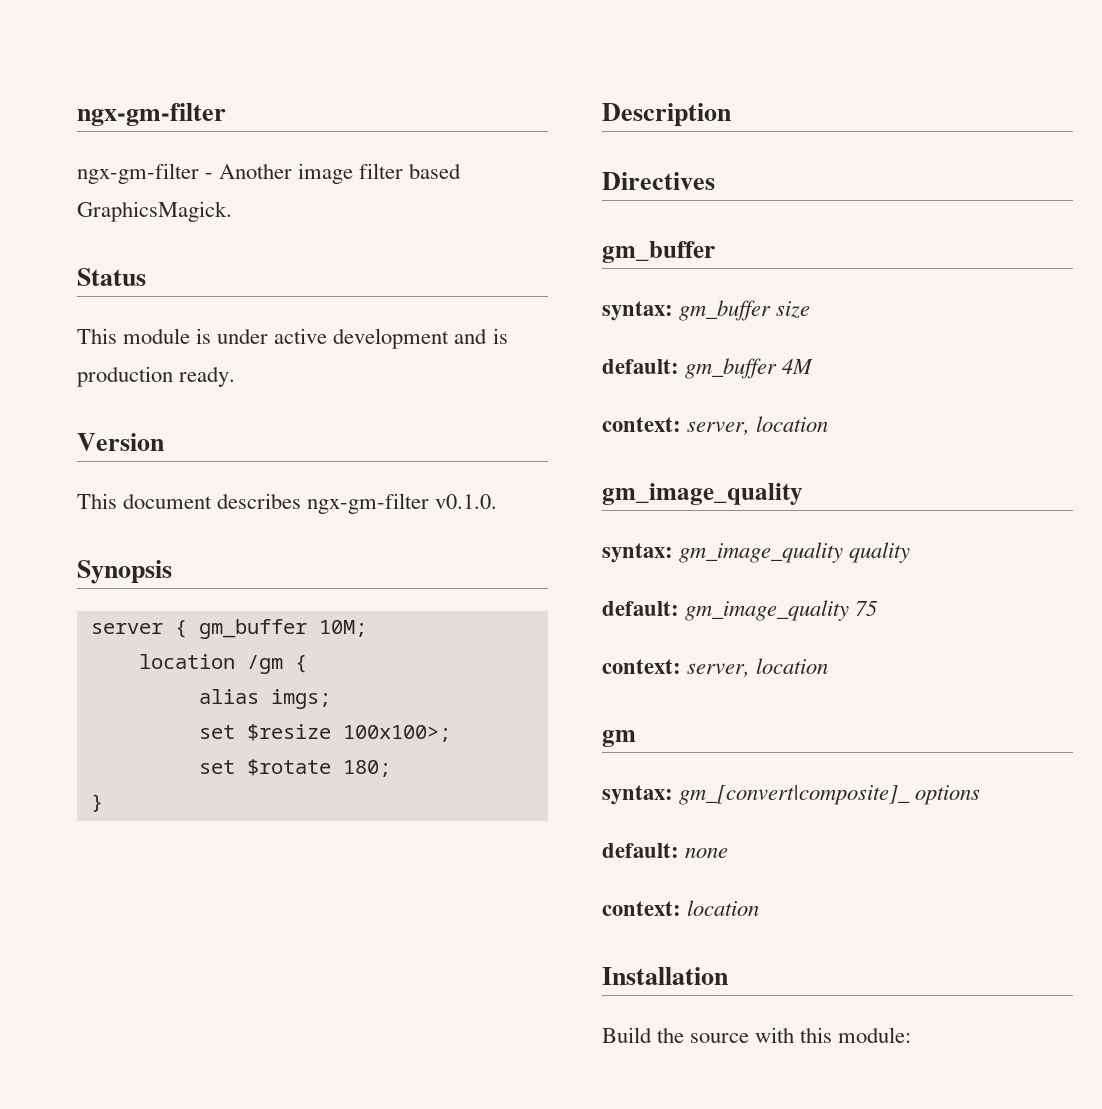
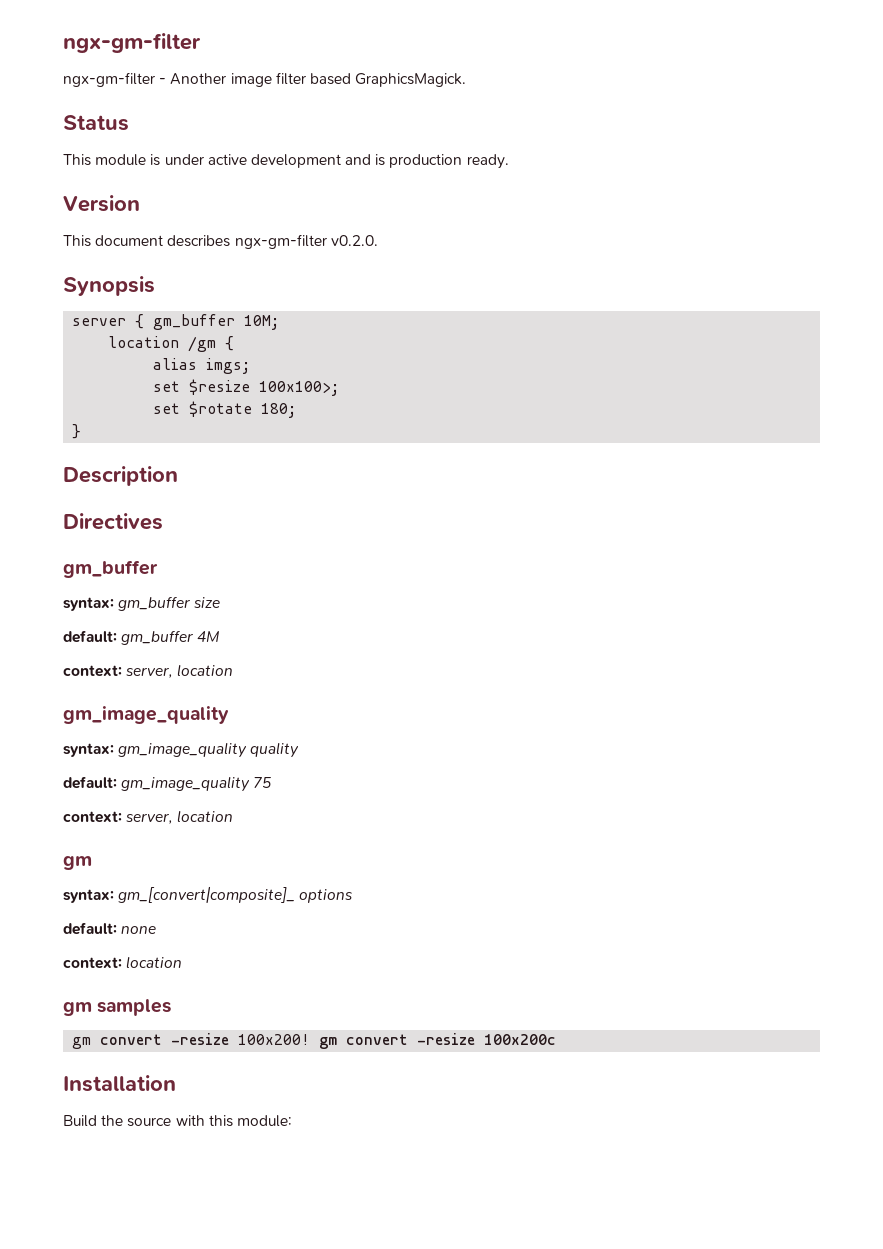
- This document describes ngx-gm-filter v0.1.0.
+ This document describes ngx-gm-filter v0.2.0.
+ gm samples
+ gm convert -resize 100x200! gm convert -resize 100x200c

